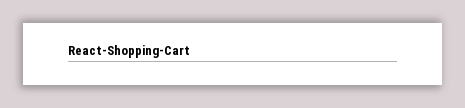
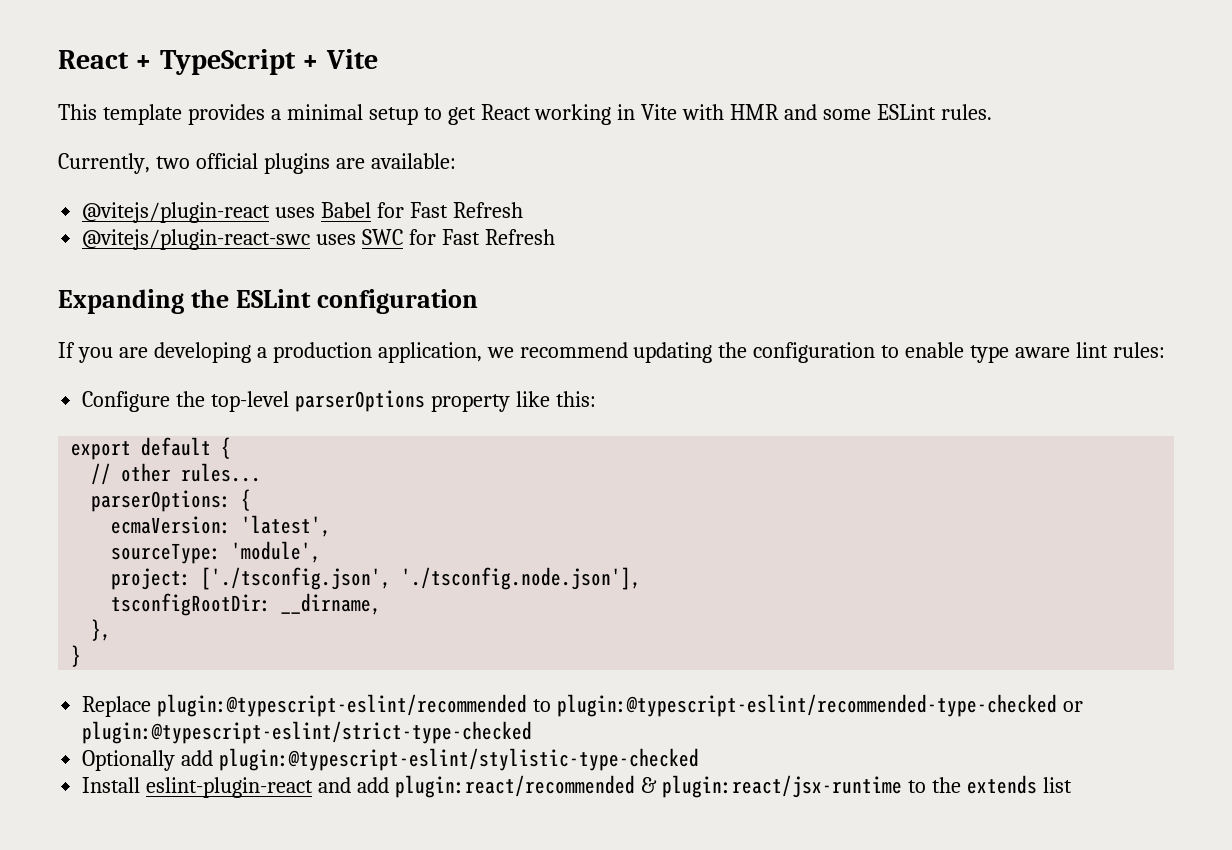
- React-Shopping-Cart
+ React + TypeScript + Vite
+ This template provides a minimal setup to get React working in Vite with HMR and some ESLint rules.
+ Currently, two official plugins are available:
+ @vitejs/plugin-react uses Babel for Fast Refresh
+ @vitejs/plugin-react-swc uses SWC for Fast Refresh
+ Expanding the ESLint configuration
+ If you are developing a production application, we recommend updating the configuration to enable type aware lint rules:
+ Configure the top-level parserOptions property like this:
+ export default {
+ // other rules...
+ parserOptions: {
+ ecmaVersion: 'latest',
+ sourceType: 'module',
+ project: ['./tsconfig.json', './tsconfig.node.json'],
+ tsconfigRootDir: __dirname,
+ },
+ }
+ Replace plugin:@typescript-eslint/recommended to plugin:@typescript-eslint/recommended-type-checked or plugin:@typescript-eslint/strict-type-checked
+ Optionally add plugin:@typescript-eslint/stylistic-type-checked
+ Install eslint-plugin-react and add plugin:react/recommended & plugin:react/jsx-runtime to the extends list

